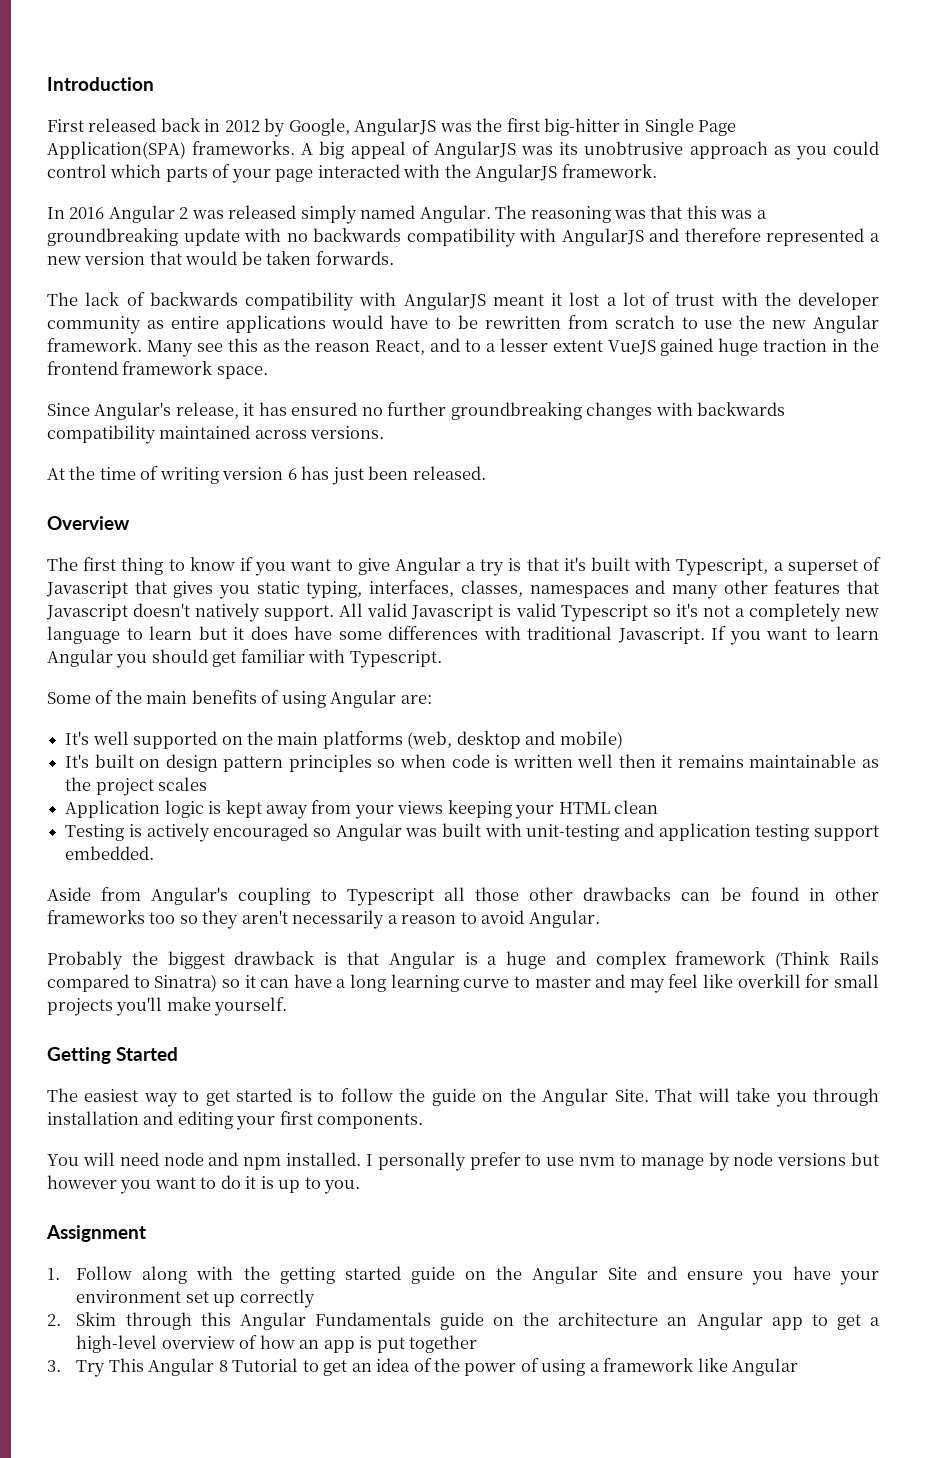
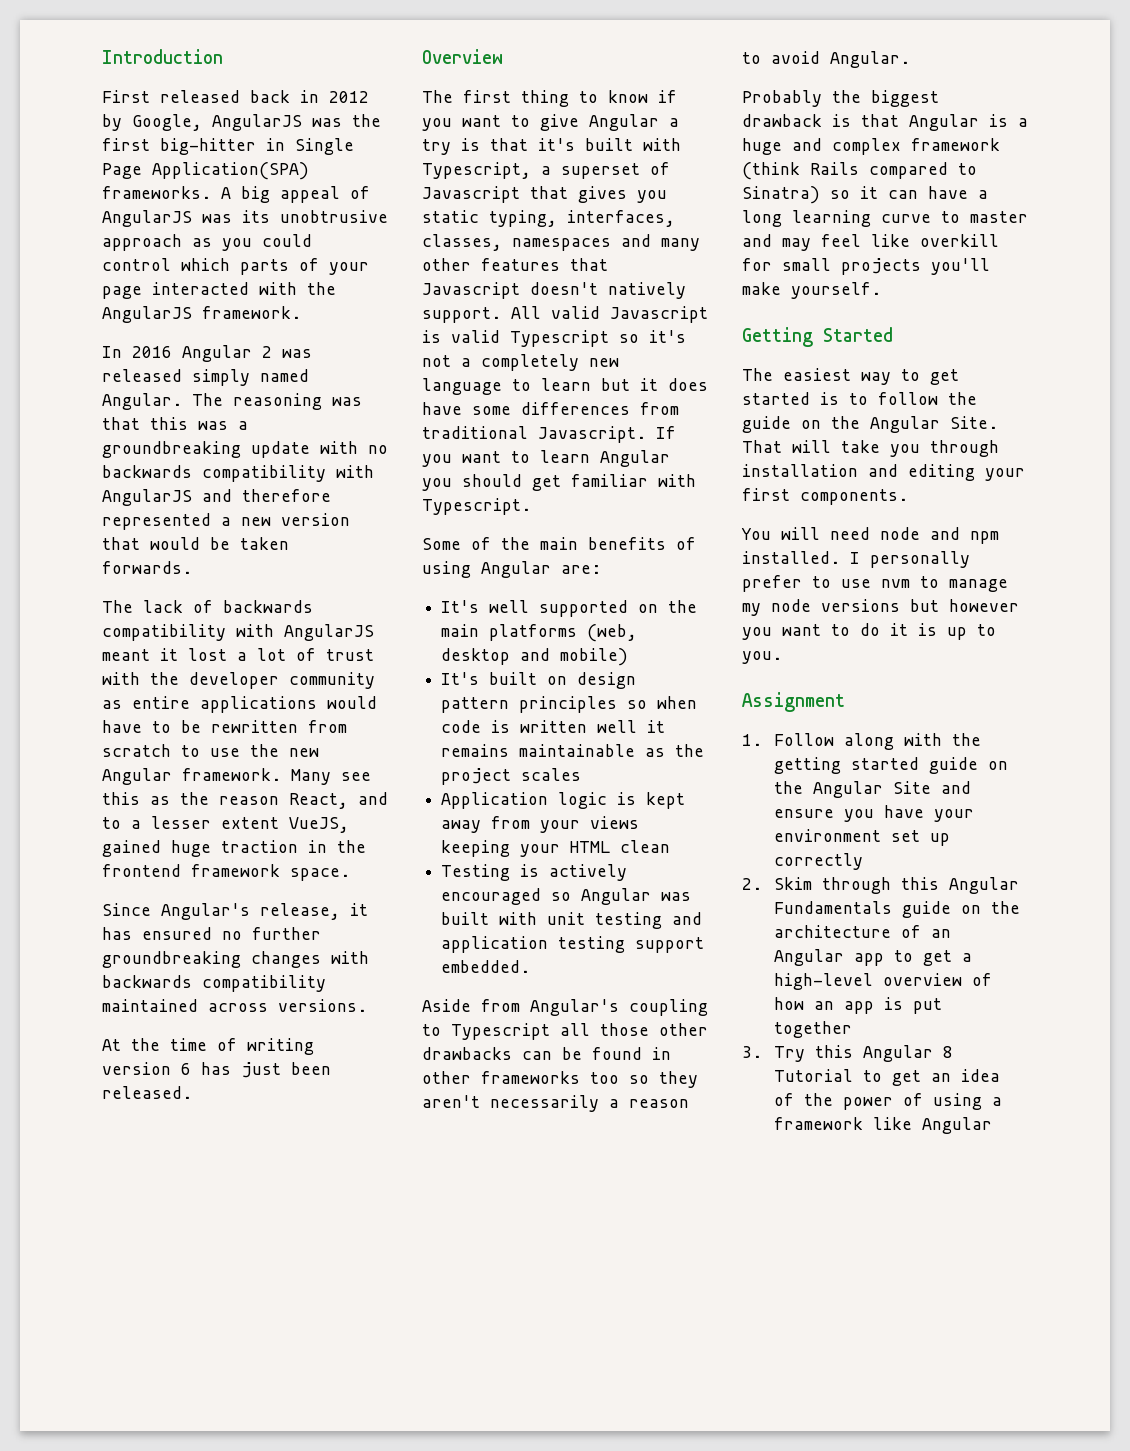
- Many see this as the reason React, and to a lesser extent VueJS gained huge traction in the frontend framework space.
+ Many see this as the reason React, and to a lesser extent VueJS, gained huge traction in the frontend framework space.
- All valid Javascript is valid Typescript so it's not a completely new language to learn but it does have some differences with traditional Javascript.
+ All valid Javascript is valid Typescript so it's not a completely new language to learn but it does have some differences from traditional Javascript.
- It's built on design pattern principles so when code is written well then it remains maintainable as the project scales
+ It's built on design pattern principles so when code is written well it remains maintainable as the project scales
- Testing is actively encouraged so Angular was built with unit-testing and application testing support embedded.
+ Testing is actively encouraged so Angular was built with unit testing and application testing support embedded.
- Probably the biggest drawback is that Angular is a huge and complex framework (Think Rails compared to Sinatra) so it can have a long learning curve to master and may feel like overkill for small projects you'll make yourself.
+ Probably the biggest drawback is that Angular is a huge and complex framework (think Rails compared to Sinatra) so it can have a long learning curve to master and may feel like overkill for small projects you'll make yourself.
- I personally prefer to use nvm to manage by node versions but however you want to do it is up to you.
+ I personally prefer to use nvm to manage my node versions but however you want to do it is up to you.
- 2. Skim through this Angular Fundamentals guide on the architecture an Angular app to get a high-level overview of how an app is put together
+ 2. Skim through this Angular Fundamentals guide on the architecture of an Angular app to get a high-level overview of how an app is put together
- 3. Try This Angular 8 Tutorial to get an idea of the power of using a framework like Angular
+ 3. Try this Angular 8 Tutorial to get an idea of the power of using a framework like Angular

